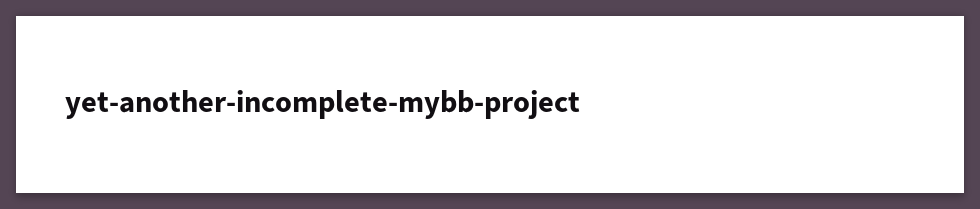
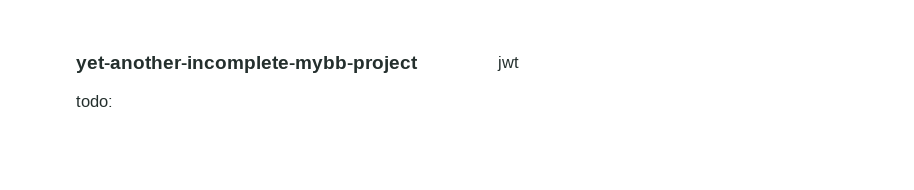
+ todo:
+ jwt

